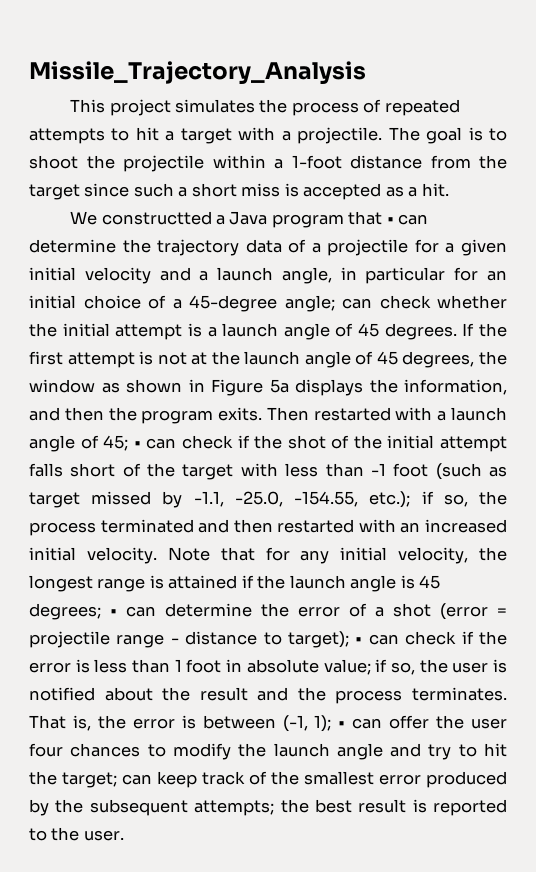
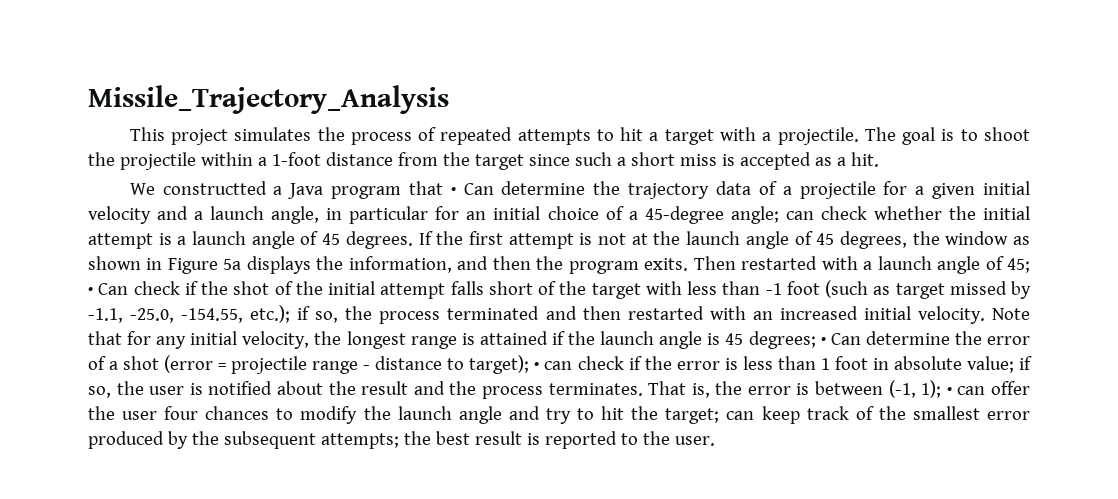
- We constructted a Java program that • can determine the trajectory data of a projectile for a given initial velocity and a launch angle, in particular for an initial choice of a 45-degree angle; can check whether the initial attempt is a launch angle of 45 degrees.
+ We constructted a Java program that • Can determine the trajectory data of a projectile for a given initial velocity and a launch angle, in particular for an initial choice of a 45-degree angle; can check whether the initial attempt is a launch angle of 45 degrees.
- Then restarted with a launch angle of 45; • can check if the shot of the initial attempt falls short of the target with less than -1 foot (such as target missed by -1.1, -25.0, -154.55, etc.); if so, the process terminated and then restarted with an increased initial velocity.
+ Then restarted with a launch angle of 45; • Can check if the shot of the initial attempt falls short of the target with less than -1 foot (such as target missed by -1.1, -25.0, -154.55, etc.); if so, the process terminated and then restarted with an increased initial velocity.
- Note that for any initial velocity, the longest range is attained if the launch angle is 45 degrees; • can determine the error of a shot (error = projectile range - distance to target); • can check if the error is less than 1 foot in absolute value; if so, the user is notified about the result and the process terminates.
+ Note that for any initial velocity, the longest range is attained if the launch angle is 45 degrees; • Can determine the error of a shot (error = projectile range - distance to target); • can check if the error is less than 1 foot in absolute value; if so, the user is notified about the result and the process terminates.

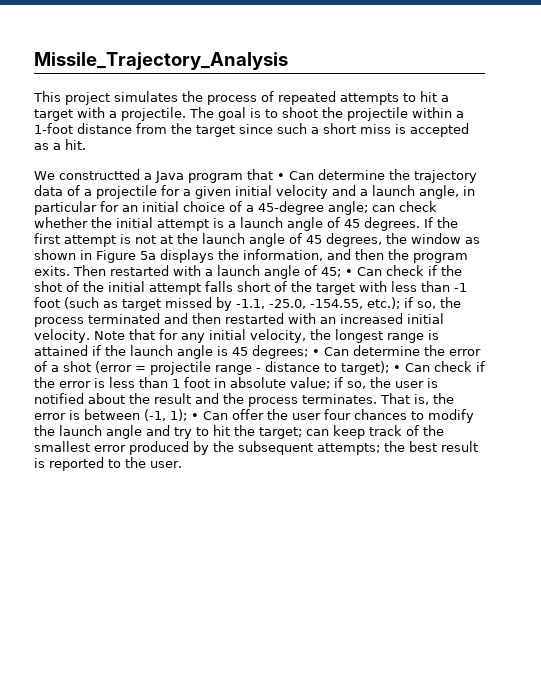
- Note that for any initial velocity, the longest range is attained if the launch angle is 45 degrees; • Can determine the error of a shot (error = projectile range - distance to target); • can check if the error is less than 1 foot in absolute value; if so, the user is notified about the result and the process terminates.
+ Note that for any initial velocity, the longest range is attained if the launch angle is 45 degrees; • Can determine the error of a shot (error = projectile range - distance to target); • Can check if the error is less than 1 foot in absolute value; if so, the user is notified about the result and the process terminates.
- That is, the error is between (-1, 1); • can offer the user four chances to modify the launch angle and try to hit the target; can keep track of the smallest error produced by the subsequent attempts; the best result is reported to the user.
+ That is, the error is between (-1, 1); • Can offer the user four chances to modify the launch angle and try to hit the target; can keep track of the smallest error produced by the subsequent attempts; the best result is reported to the user.

